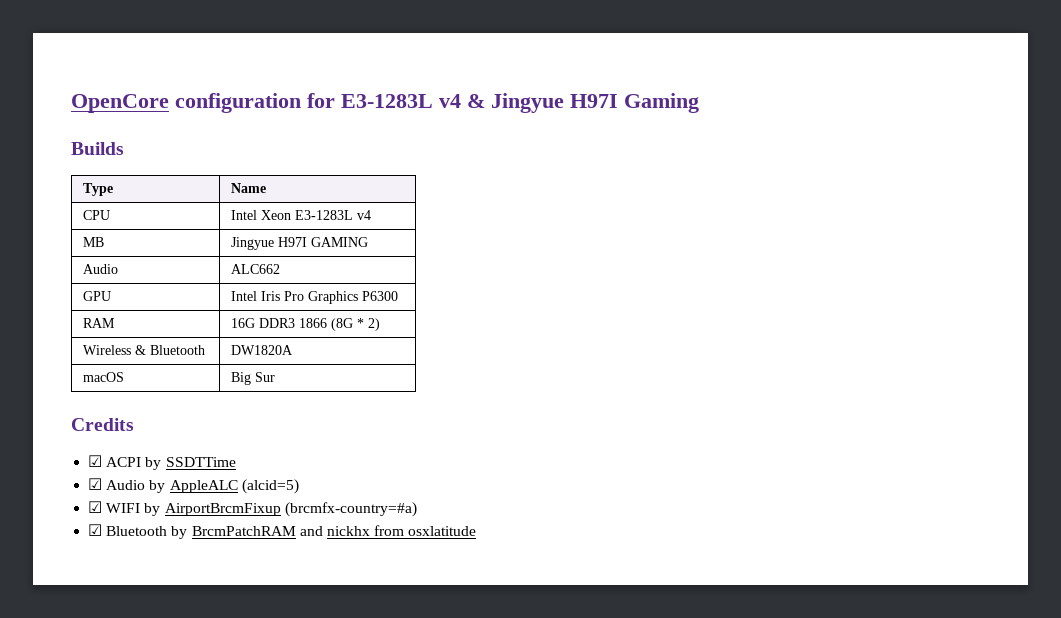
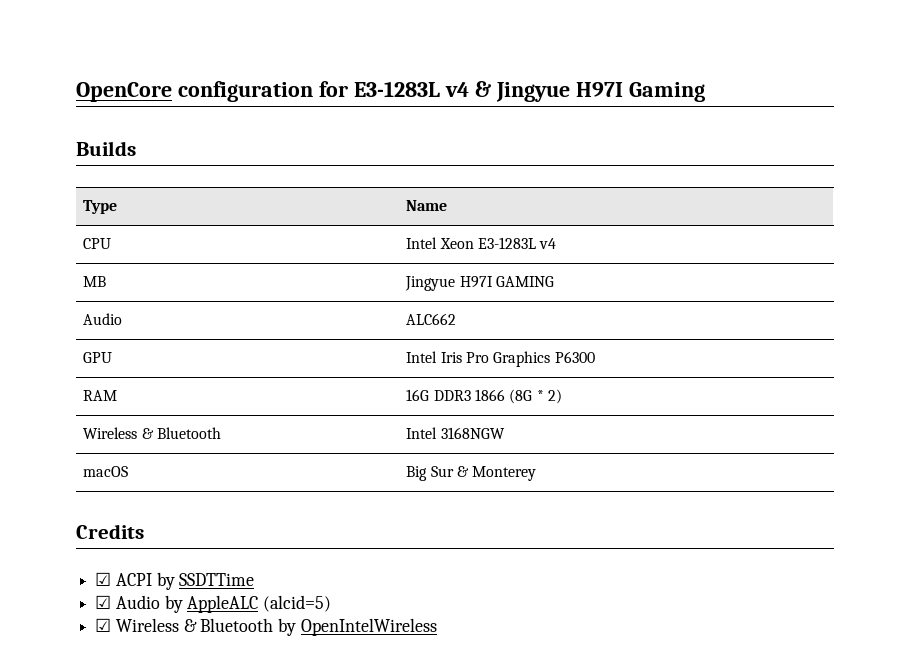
- Wireless & Bluetooth | DW1820A
+ Wireless & Bluetooth | Intel 3168NGW
- macOS | Big Sur
+ macOS | Big Sur & Monterey
- ☑ WIFI by AirportBrcmFixup (brcmfx-country=#a)
- ☑ Bluetooth by BrcmPatchRAM and nickhx from osxlatitude
+ ☑ Wireless & Bluetooth by OpenIntelWireless

